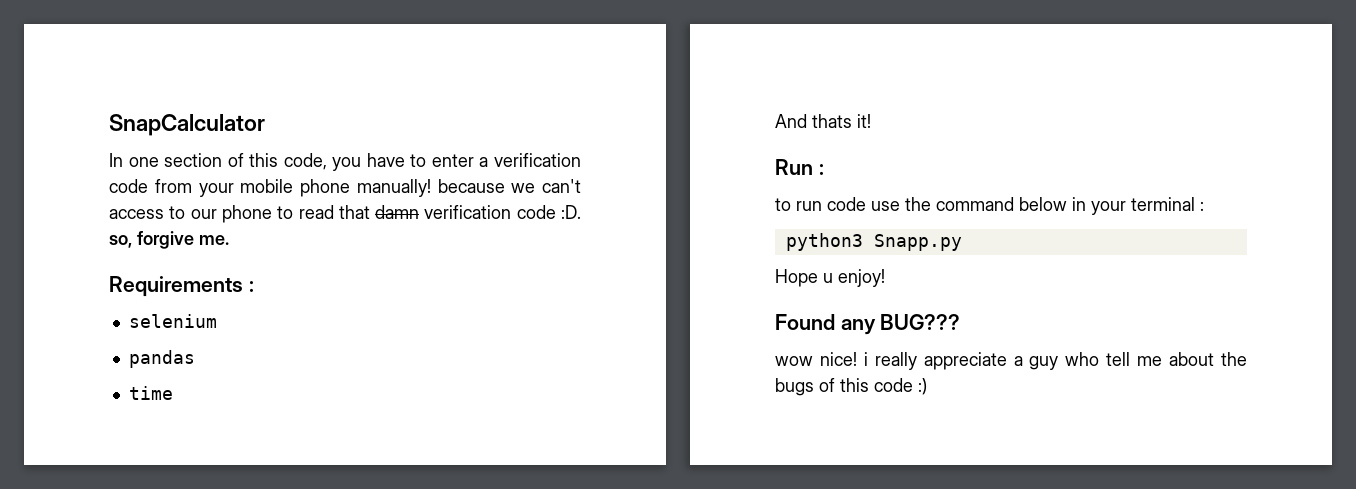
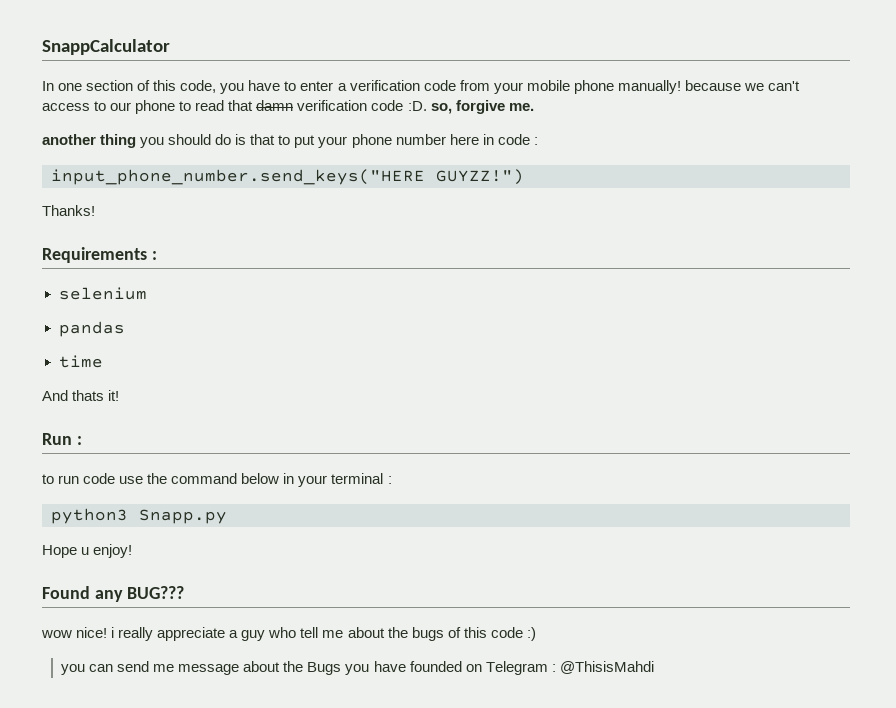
- SnapCalculator
+ SnappCalculator
+ another thing you should do is that to put your phone number here in code :
+ input_phone_number.send_keys("HERE GUYZZ!")
+ Thanks!
+ you can send me message about the Bugs you have founded on Telegram : @ThisisMahdi

